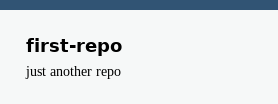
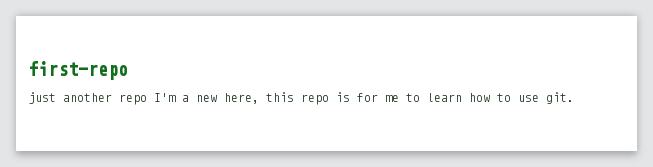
- just another repo
+ just another repo I'm a new here, this repo is for me to learn how to use git.

